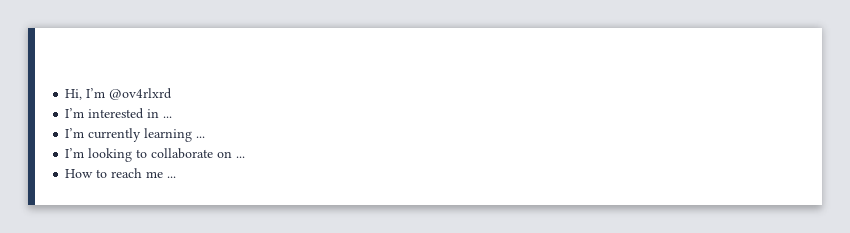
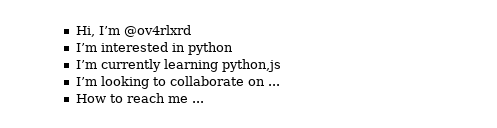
- I’m interested in ...
+ I’m interested in python
- I’m currently learning ...
+ I’m currently learning python,js

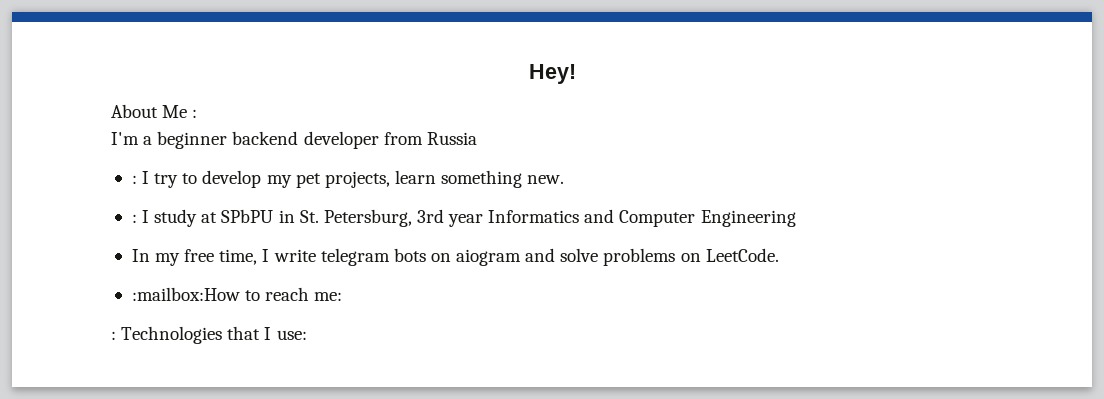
- Hi, I’m @ov4rlxrd
- I’m interested in python
- I’m currently learning python,js
- I’m looking to collaborate on ...
- How to reach me ...
+ Hey!
+ About Me :
+ I'm a beginner backend developer from Russia
+ : I try to develop my pet projects, learn something new.
+ : I study at SPbPU in St. Petersburg, 3rd year Informatics and Computer Engineering
+ In my free time, I write telegram bots on aiogram and solve problems on LeetCode.
+ :mailbox:How to reach me:
+ : Technologies that I use:

